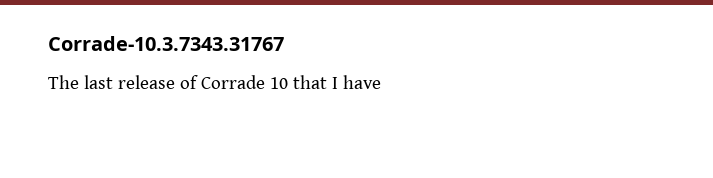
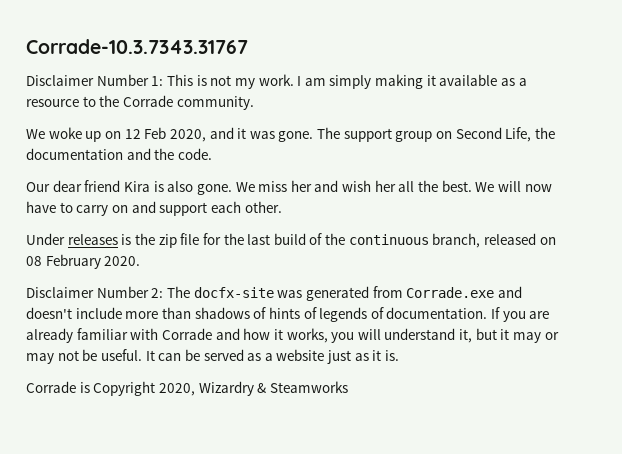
- The last release of Corrade 10 that I have
+ Disclaimer Number 1: This is not my work. I am simply making it available as a resource to the Corrade community.
+ We woke up on 12 Feb 2020, and it was gone. The support group on Second Life, the documentation and the code.
+ Our dear friend Kira is also gone. We miss her and wish her all the best. We will now have to carry on and support each other.
+ Under releases is the zip file for the last build of the continuous branch, released on 08 February 2020.
+ Disclaimer Number 2: The docfx-site was generated from Corrade.exe and doesn't include more than shadows of hints of legends of documentation. If you are already familiar with Corrade and how it works, you will understand it, but it may or may not be useful. It can be served as a website just as it is.
+ Corrade is Copyright 2020, Wizardry & Steamworks

